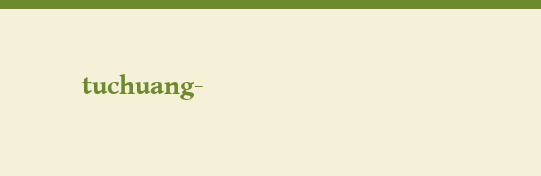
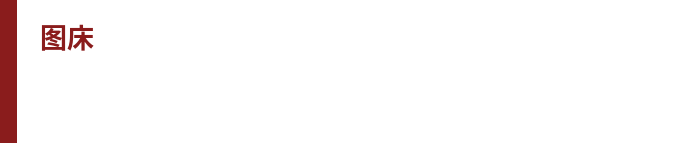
- tuchuang-
+ 图床

